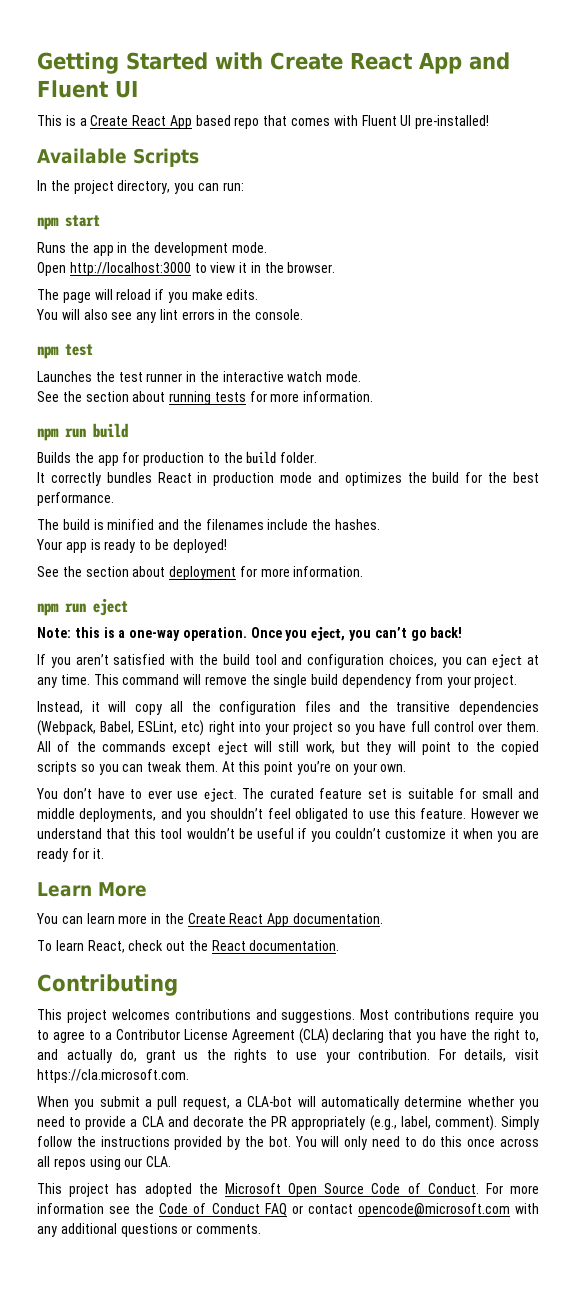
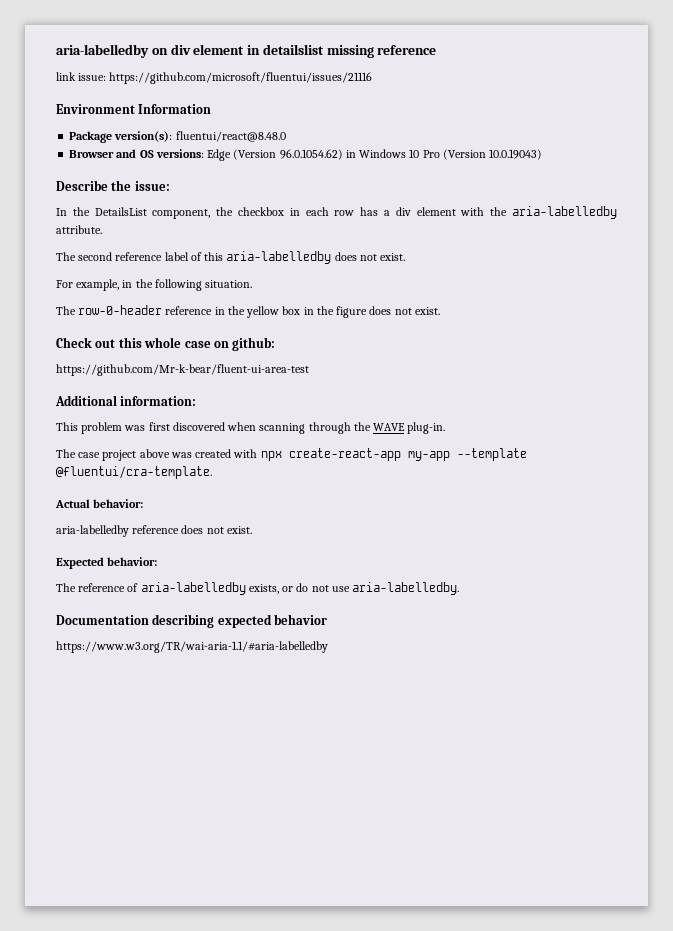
- Getting Started with Create React App and Fluent UI
- This is a Create React App based repo that comes with Fluent UI pre-installed!
- Available Scripts
- In the project directory, you can run:
- npm start
- Runs the app in the development mode.
- Open http://localhost:3000 to view it in the browser.
- The page will reload if you make edits.
- You will also see any lint errors in the console.
- npm test
- Launches the test runner in the interactive watch mode.
- See the section about running tests for more information.
- npm run build
- Builds the app for production to the build folder.
- It correctly bundles React in production mode and optimizes the build for the best performance.
- The build is minified and the filenames include the hashes.
- Your app is ready to be deployed!
- See the section about deployment for more information.
- npm run eject
- Note: this is a one-way operation. Once you eject, you can’t go back!
- If you aren’t satisfied with the build tool and configuration choices, you can eject at any time. This command will remove the single build dependency from your project.
- Instead, it will copy all the configuration files and the transitive dependencies (Webpack, Babel, ESLint, etc) right into your project so you have full control over them. All of the commands except eject will still work, but they will point to the copied scripts so you can tweak them. At this point you’re on your own.
- You don’t have to ever use eject. The curated feature set is suitable for small and middle deployments, and you shouldn’t feel obligated to use this feature. However we understand that this tool wouldn’t be useful if you couldn’t customize it when you are ready for it.
- Learn More
- You can learn more in the Create React App documentation.
- To learn React, check out the React documentation.
- Contributing
- This project welcomes contributions and suggestions. Most contributions require you to agree to a Contributor License Agreement (CLA) declaring that you have the right to, and actually do, grant us the rights to use your contribution. For details, visit https://cla.microsoft.com.
- When you submit a pull request, a CLA-bot will automatically determine whether you need to provide a CLA and decorate the PR appropriately (e.g., label, comment). Simply follow the instructions provided by the bot. You will only need to do this once across all repos using our CLA.
- This project has adopted the Microsoft Open Source Code of Conduct. For more information see the Code of Conduct FAQ or contact opencode@microsoft.com with any additional questions or comments.
+ aria-labelledby on div element in detailslist missing reference
+ link issue: https://github.com/microsoft/fluentui/issues/21116
+ Environment Information
+ Package version(s): fluentui/react@8.48.0
+ Browser and OS versions: Edge (Version 96.0.1054.62) in Windows 10 Pro (Version 10.0.19043)
+ Describe the issue:
+ In the DetailsList component, the checkbox in each row has a div element with the aria-labelledby attribute.
+ The second reference label of this aria-labelledby does not exist.
+ For example, in the following situation.
+ The row-0-header reference in the yellow box in the figure does not exist.
+ Check out this whole case on github:
+ https://github.com/Mr-k-bear/fluent-ui-area-test
+ Additional information:
+ This problem was first discovered when scanning through the WAVE plug-in.
+ The case project above was created with npx create-react-app my-app --template @fluentui/cra-template.
+ Actual behavior:
+ aria-labelledby reference does not exist.
+ Expected behavior:
+ The reference of aria-labelledby exists, or do not use aria-labelledby.
+ Documentation describing expected behavior
+ https://www.w3.org/TR/wai-aria-1.1/#aria-labelledby

